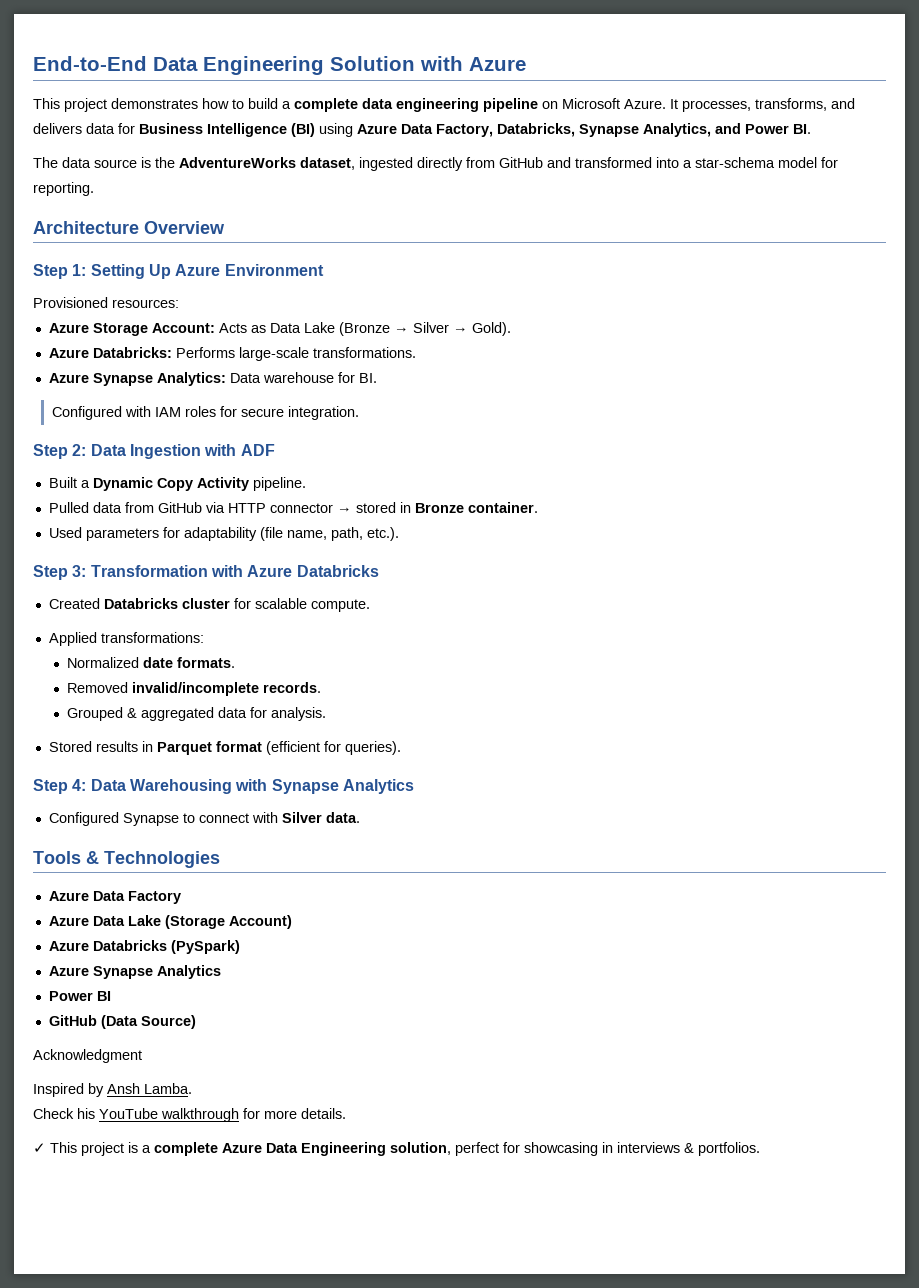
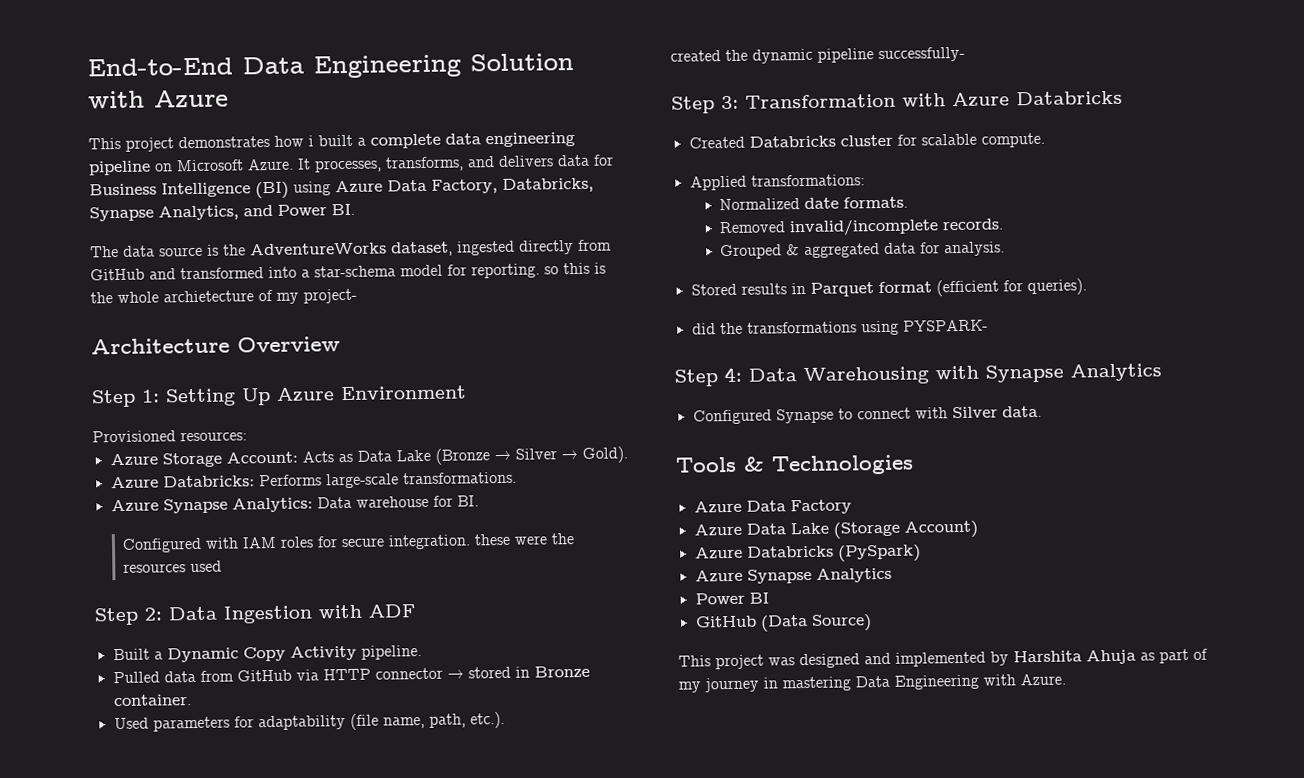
- This project demonstrates how to build a complete data engineering pipeline on Microsoft Azure.
+ This project demonstrates how i built a complete data engineering pipeline on Microsoft Azure.
- The data source is the AdventureWorks dataset, ingested directly from GitHub and transformed into a star-schema model for reporting.
+ The data source is the AdventureWorks dataset, ingested directly from GitHub and transformed into a star-schema model for reporting. so this is the whole archietecture of my project-
- Configured with IAM roles for secure integration.
+ Configured with IAM roles for secure integration. these were the resources used
+ created the dynamic pipeline successfully-
+ did the transformations using PYSPARK-
- Acknowledgment
- Inspired by Ansh Lamba.
- Check his YouTube walkthrough for more details.
- ✓ This project is a complete Azure Data Engineering solution, perfect for showcasing in interviews & portfolios.
+ This project was designed and implemented by Harshita Ahuja as part of my journey in mastering Data Engineering with Azure.

